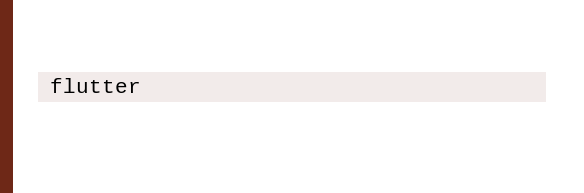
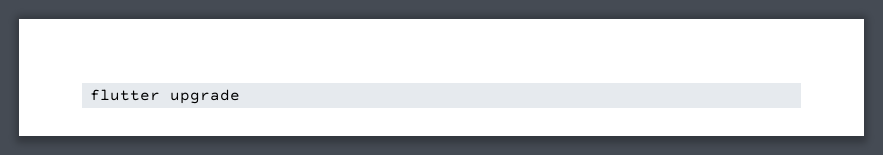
- flutter
+ flutter upgrade

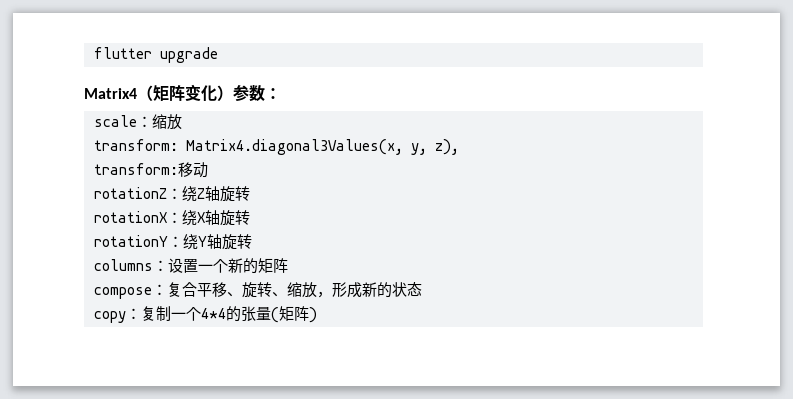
+ Matrix4（矩阵变化）参数：
+ scale：缩放
+ transform: Matrix4.diagonal3Values(x, y, z),
+ transform:移动
+ rotationZ：绕Z轴旋转
+ rotationX：绕X轴旋转
+ rotationY：绕Y轴旋转
+ columns：设置一个新的矩阵
+ compose：复合平移、旋转、缩放，形成新的状态
+ copy：复制一个4*4的张量(矩阵)

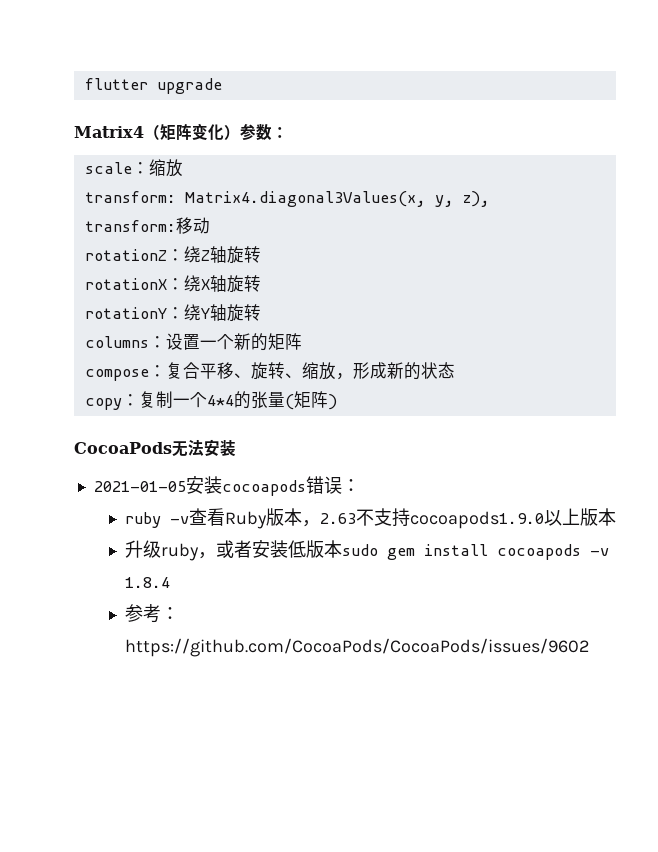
+ CocoaPods无法安装
+ 2021-01-05安装cocoapods错误：
+ ruby -v查看Ruby版本，2.63不支持cocoapods1.9.0以上版本
+ 升级ruby，或者安装低版本sudo gem install cocoapods -v 1.8.4
+ 参考：https://github.com/CocoaPods/CocoaPods/issues/9602

